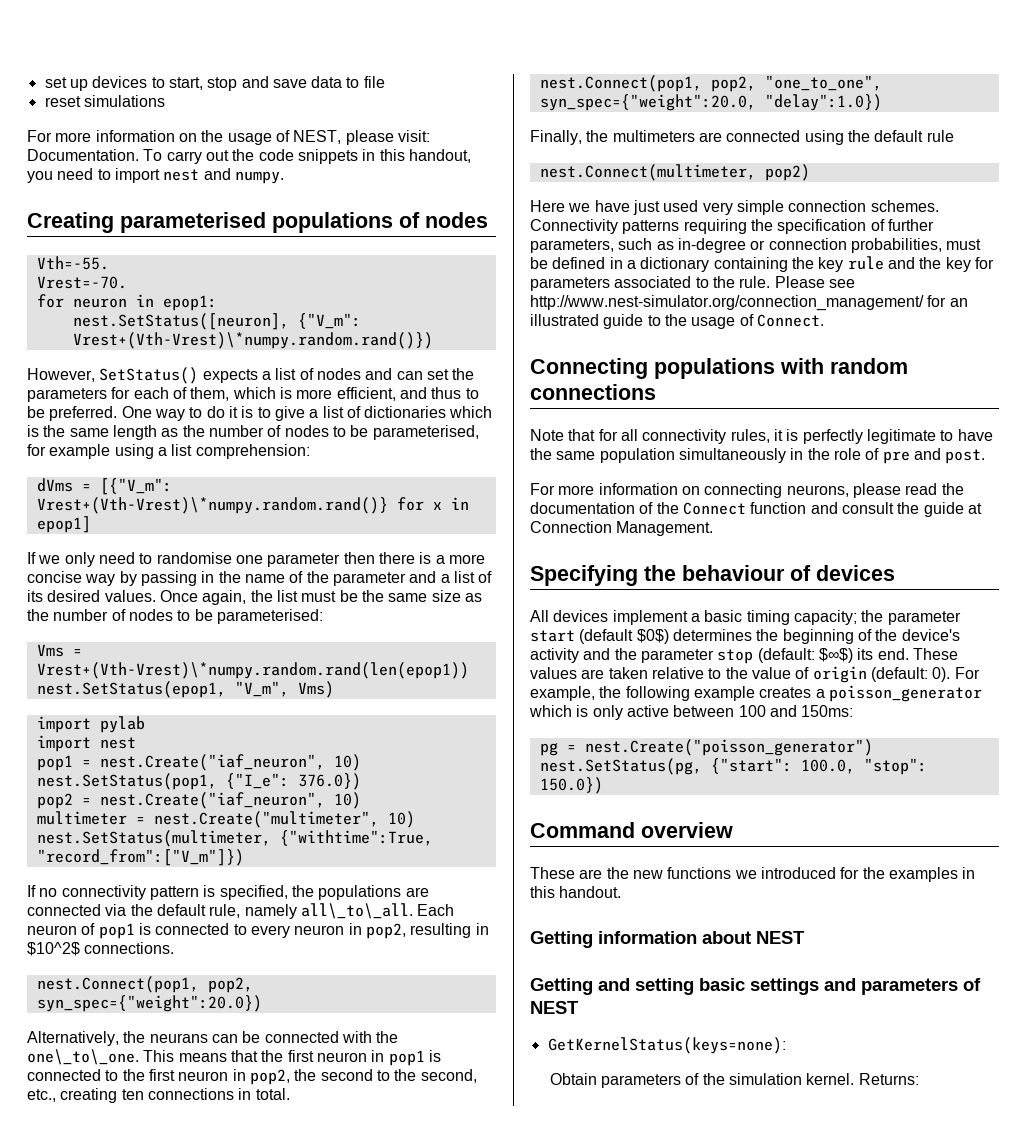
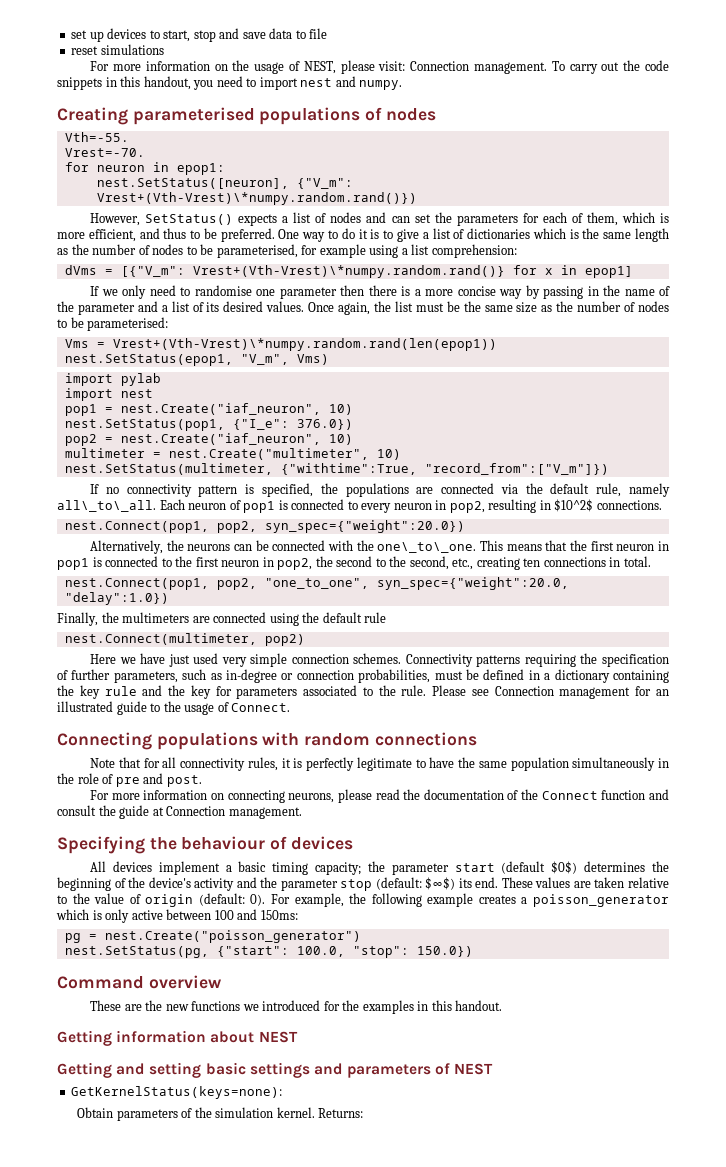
- For more information on the usage of NEST, please visit: Documentation.
+ For more information on the usage of NEST, please visit: Connection management.
- Alternatively, the neurans can be connected with the one\_to\_one.
+ Alternatively, the neurons can be connected with the one\_to\_one.
- Please see http://www.nest-simulator.org/connection_management/ for an illustrated guide to the usage of Connect.
+ Please see Connection management for an illustrated guide to the usage of Connect.
- For more information on connecting neurons, please read the documentation of the Connect function and consult the guide at Connection Management.
+ For more information on connecting neurons, please read the documentation of the Connect function and consult the guide at Connection management.

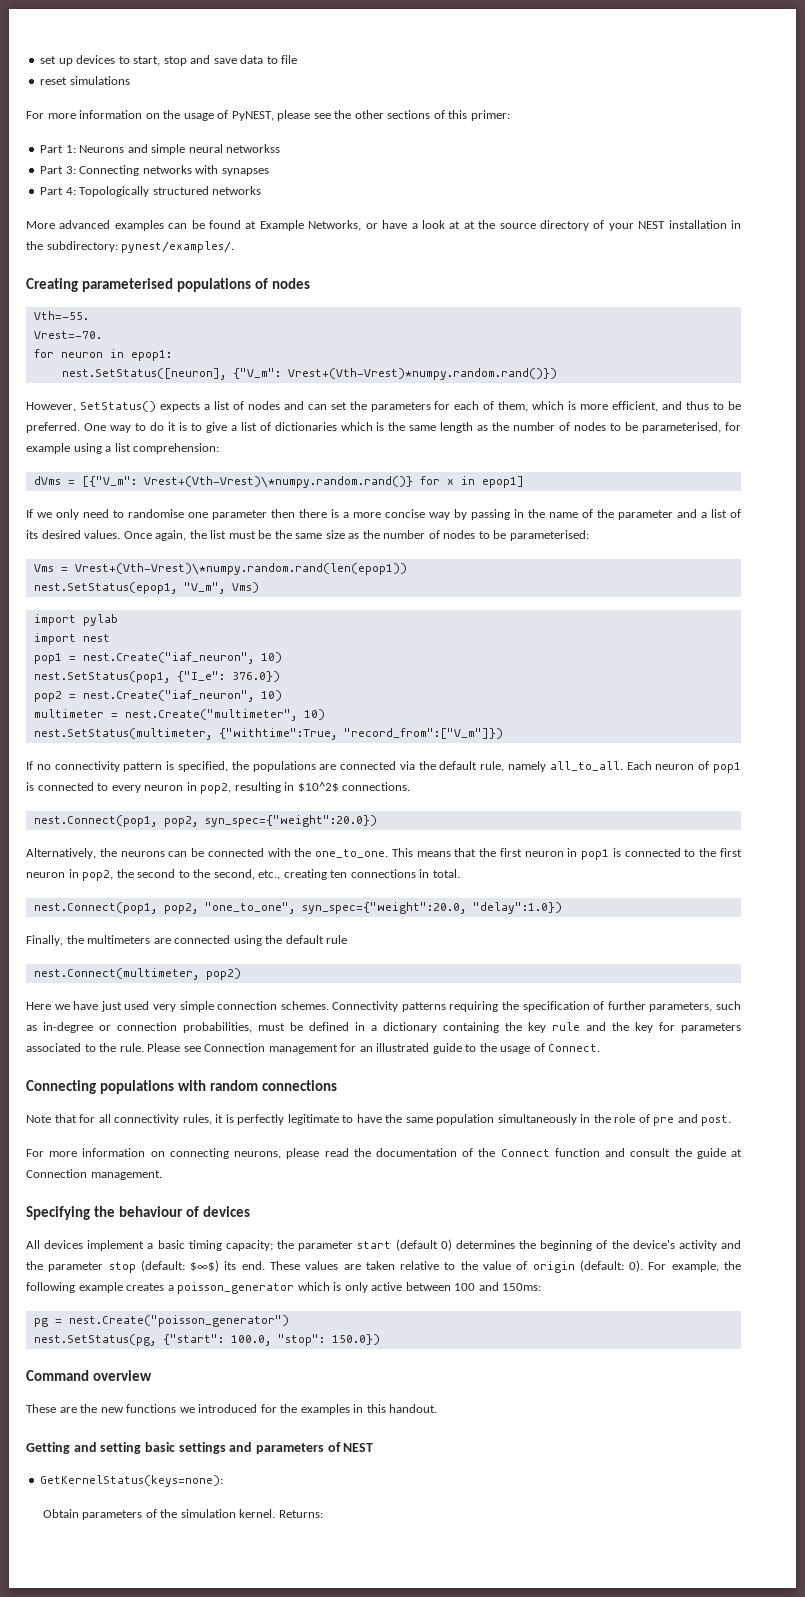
- For more information on the usage of NEST, please visit: Connection management. To carry out the code snippets in this handout, you need to import nest and numpy.
+ For more information on the usage of PyNEST, please see the other sections of this primer:
+ Part 1: Neurons and simple neural networkss
+ Part 3: Connecting networks with synapses
+ Part 4: Topologically structured networks
+ More advanced examples can be found at Example Networks, or have a look at at the source directory of your NEST installation in the subdirectory: pynest/examples/.
- nest.SetStatus([neuron], {"V_m": Vrest+(Vth-Vrest)\*numpy.random.rand()})
+ nest.SetStatus([neuron], {"V_m": Vrest+(Vth-Vrest)*numpy.random.rand()})
- If no connectivity pattern is specified, the populations are connected via the default rule, namely all\_to\_all.
+ If no connectivity pattern is specified, the populations are connected via the default rule, namely all_to_all.
- Alternatively, the neurons can be connected with the one\_to\_one.
+ Alternatively, the neurons can be connected with the one_to_one.
- All devices implement a basic timing capacity; the parameter start (default $0$) determines the beginning of the device's activity and the parameter stop (default: $∞$) its end.
+ All devices implement a basic timing capacity; the parameter start (default 0) determines the beginning of the device's activity and the parameter stop (default: $∞$) its end.
- Getting information about NEST

